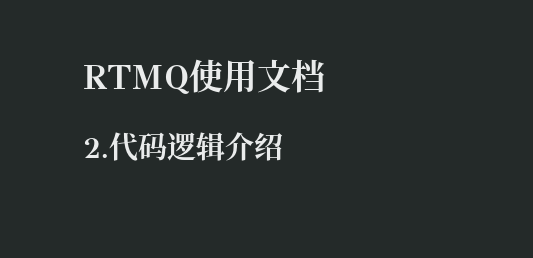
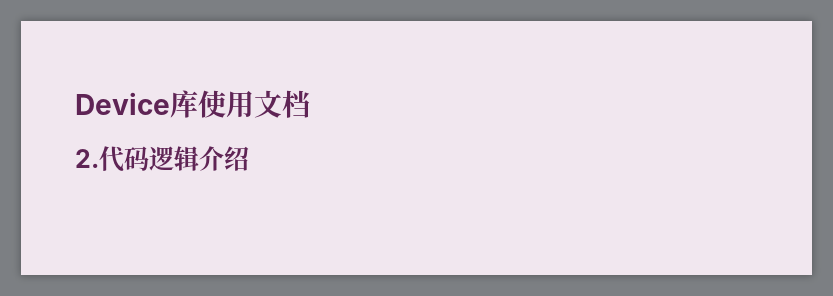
- RTMQ使用文档
+ Device库使用文档

